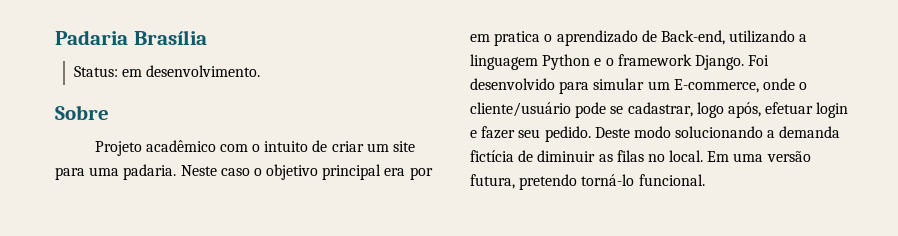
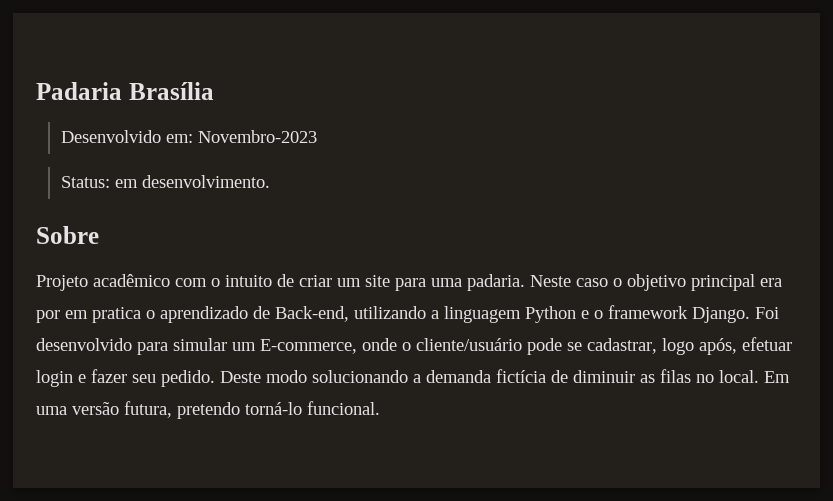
+ Desenvolvido em: Novembro-2023

